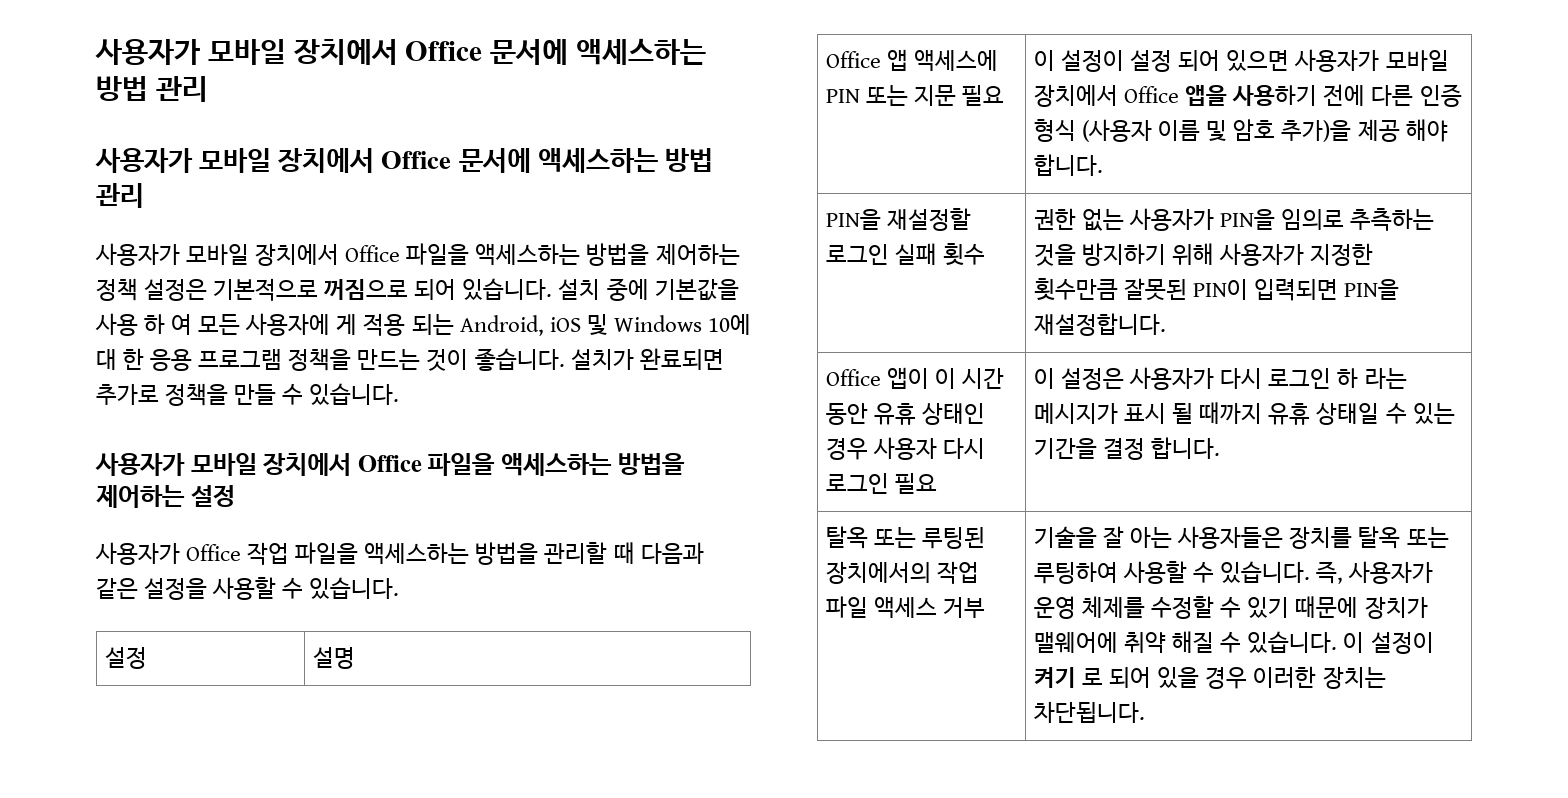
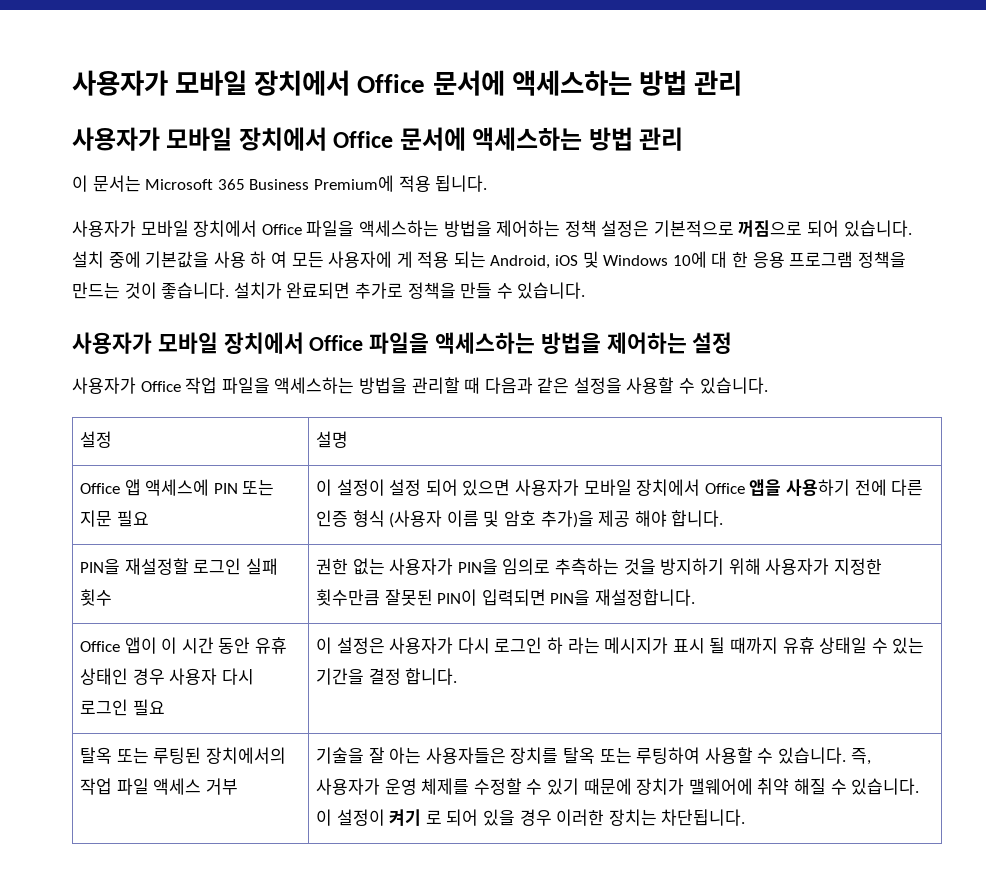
+ 이 문서는 Microsoft 365 Business Premium에 적용 됩니다.

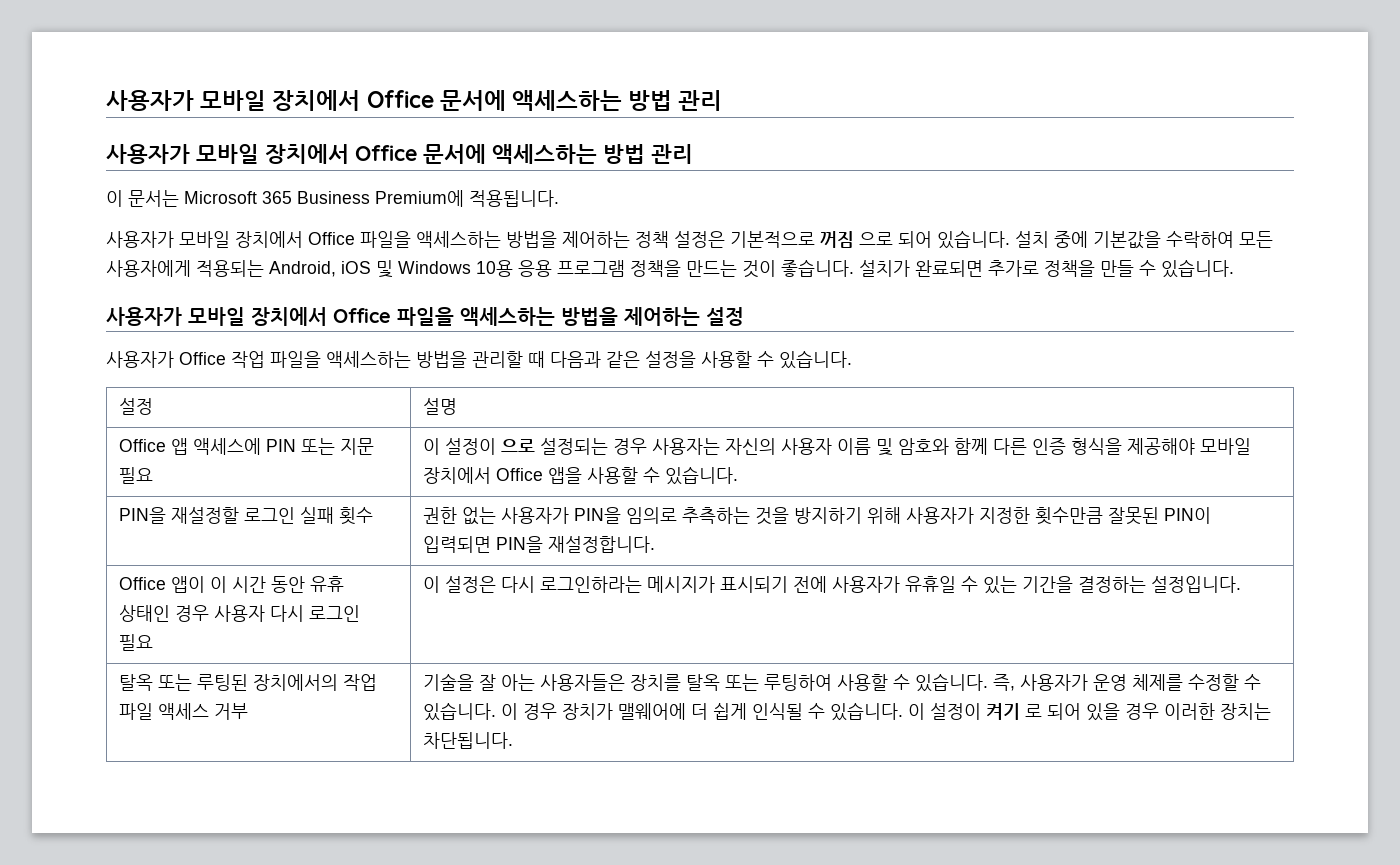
- 이 문서는 Microsoft 365 Business Premium에 적용 됩니다.
+ 이 문서는 Microsoft 365 Business Premium에 적용됩니다.
- 사용자가 모바일 장치에서 Office 파일을 액세스하는 방법을 제어하는 정책 설정은 기본적으로 꺼짐으로 되어 있습니다.
+ 사용자가 모바일 장치에서 Office 파일을 액세스하는 방법을 제어하는 정책 설정은 기본적으로 꺼짐 으로 되어 있습니다.
- 설치 중에 기본값을 사용 하 여 모든 사용자에 게 적용 되는 Android, iOS 및 Windows 10에 대 한 응용 프로그램 정책을 만드는 것이 좋습니다.
+ 설치 중에 기본값을 수락하여 모든 사용자에게 적용되는 Android, iOS 및 Windows 10용 응용 프로그램 정책을 만드는 것이 좋습니다.
- Office 앱 액세스에 PIN 또는 지문 필요 | 이 설정이 설정 되어 있으면 사용자가 모바일 장치에서 Office 앱을 사용하기 전에 다른 인증 형식 (사용자 이름 및 암호 추가)을 제공 해야 합니다.
+ Office 앱 액세스에 PIN 또는 지문 필요 | 이 설정이 으로 설정되는 경우 사용자는 자신의 사용자 이름 및 암호와 함께 다른 인증 형식을 제공해야 모바일 장치에서 Office 앱을 사용할 수 있습니다.
- Office 앱이 이 시간 동안 유휴 상태인 경우 사용자 다시 로그인 필요 | 이 설정은 사용자가 다시 로그인 하 라는 메시지가 표시 될 때까지 유휴 상태일 수 있는 기간을 결정 합니다.
+ Office 앱이 이 시간 동안 유휴 상태인 경우 사용자 다시 로그인 필요 | 이 설정은 다시 로그인하라는 메시지가 표시되기 전에 사용자가 유휴일 수 있는 기간을 결정하는 설정입니다.
- 즉, 사용자가 운영 체제를 수정할 수 있기 때문에 장치가 맬웨어에 취약 해질 수 있습니다.
+ 즉, 사용자가 운영 체제를 수정할 수 있습니다. 이 경우 장치가 맬웨어에 더 쉽게 인식될 수 있습니다.

